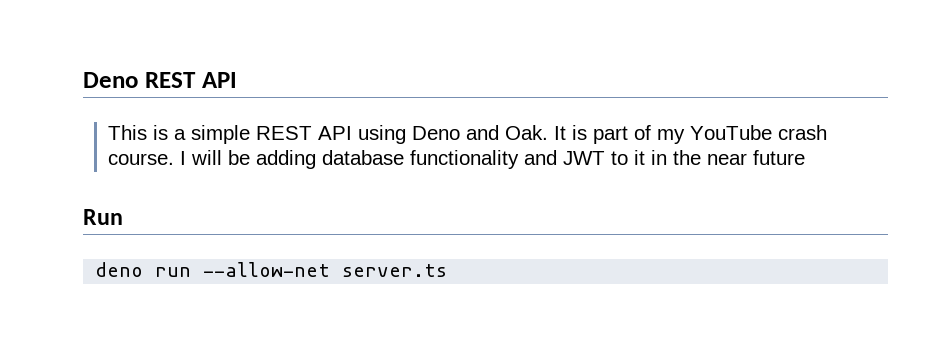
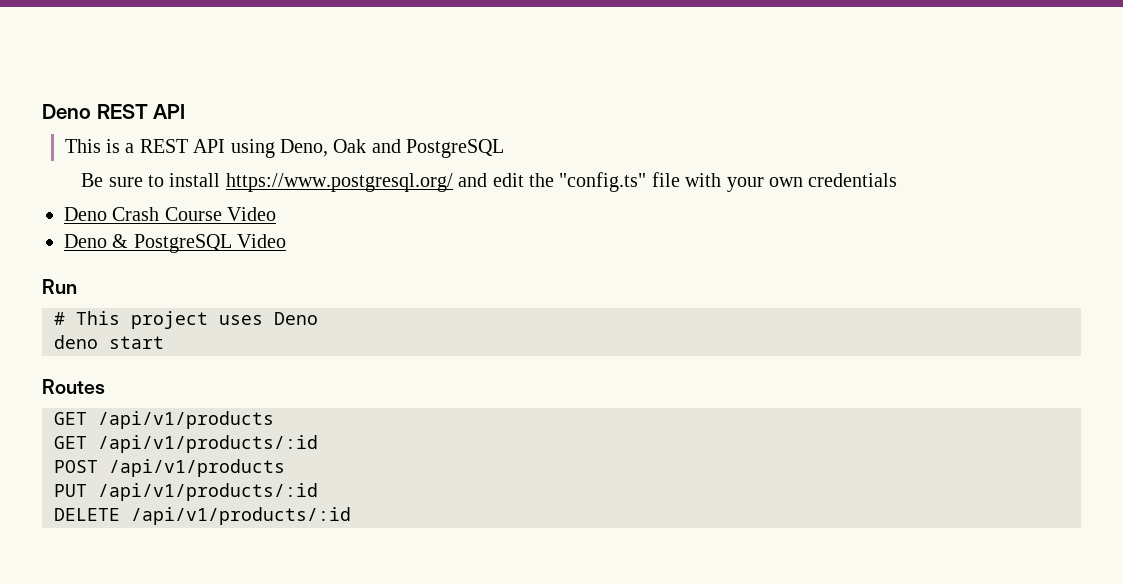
- This is a simple REST API using Deno and Oak. It is part of my YouTube crash course. I will be adding database functionality and JWT to it in the near future
+ This is a REST API using Deno, Oak and PostgreSQL
+ Be sure to install https://www.postgresql.org/ and edit the "config.ts" file with your own credentials
+ Deno Crash Course Video
+ Deno & PostgreSQL Video
  Run
- deno run --allow-net server.ts
+ # This project uses Deno
+ deno start
+ Routes
+ GET /api/v1/products
+ GET /api/v1/products/:id
+ POST /api/v1/products
+ PUT /api/v1/products/:id
+ DELETE /api/v1/products/:id

